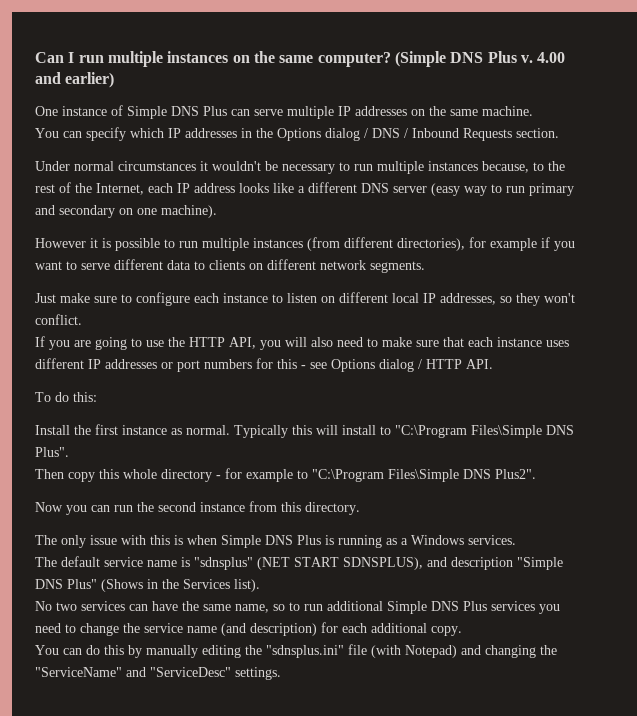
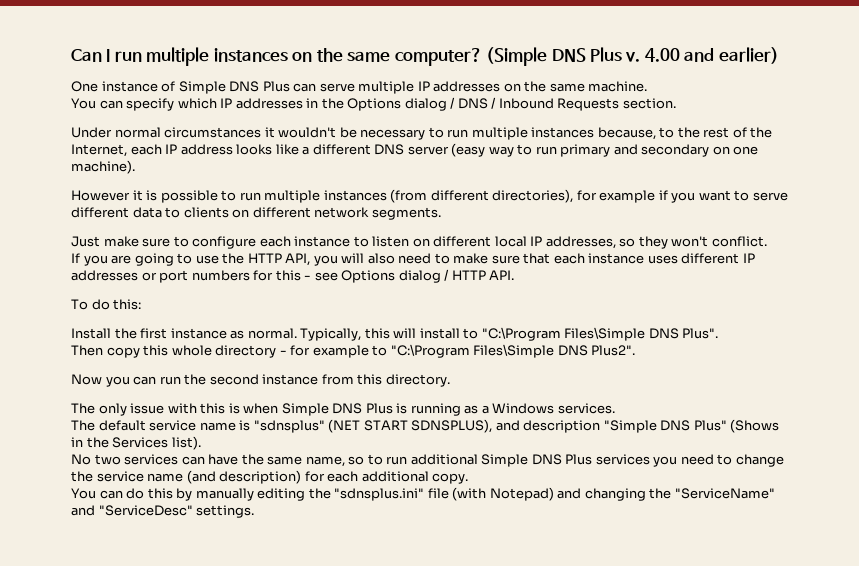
- Typically this will install to "C:\Program Files\Simple DNS Plus".
+ Typically, this will install to "C:\Program Files\Simple DNS Plus".

